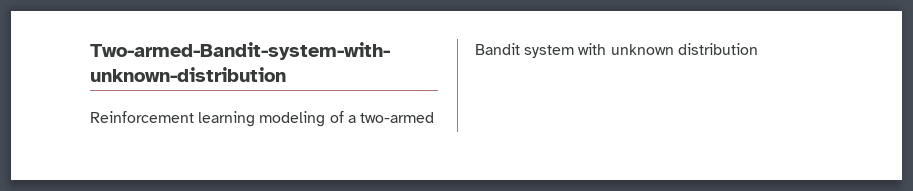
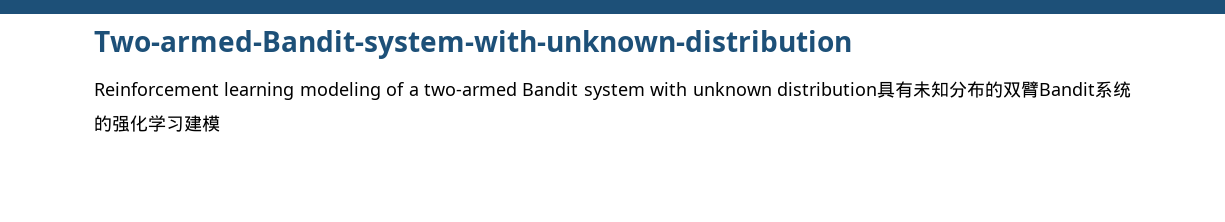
- Reinforcement learning modeling of a two-armed Bandit system with unknown distribution
+ Reinforcement learning modeling of a two-armed Bandit system with unknown distribution具有未知分布的双臂Bandit系统的强化学习建模

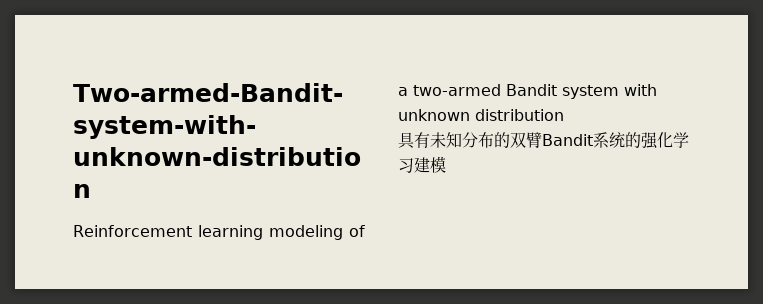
- Reinforcement learning modeling of a two-armed Bandit system with unknown distribution具有未知分布的双臂Bandit系统的强化学习建模
+ Reinforcement learning modeling of a two-armed Bandit system with unknown distribution
+ 具有未知分布的双臂Bandit系统的强化学习建模

